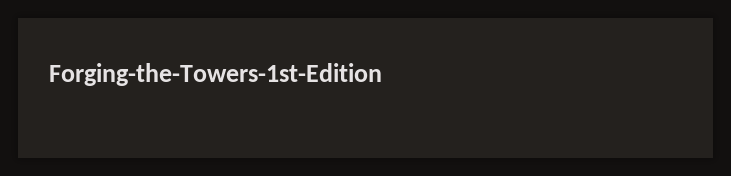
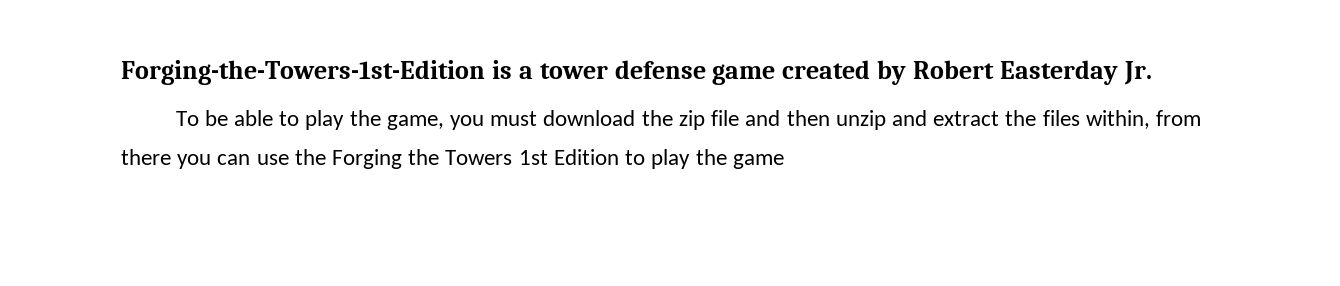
- Forging-the-Towers-1st-Edition
+ Forging-the-Towers-1st-Edition is a tower defense game created by Robert Easterday Jr.
+ To be able to play the game, you must download the zip file and then unzip and extract the files within, from there you can use the Forging the Towers 1st Edition to play the game

